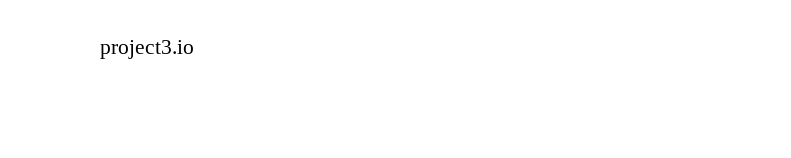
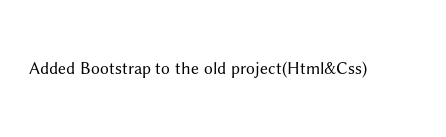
- project3.io
+ Added Bootstrap to the old project(Html&Css)

